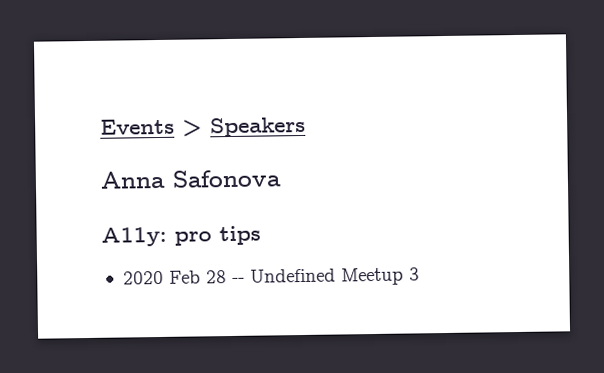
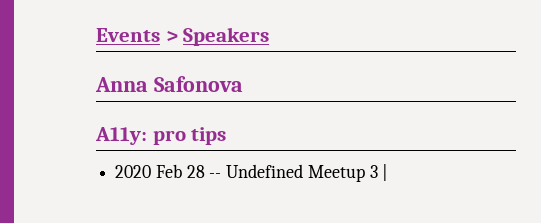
- 2020 Feb 28 -- Undefined Meetup 3
+ 2020 Feb 28 -- Undefined Meetup 3 |

